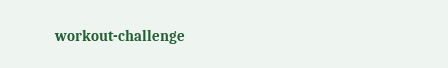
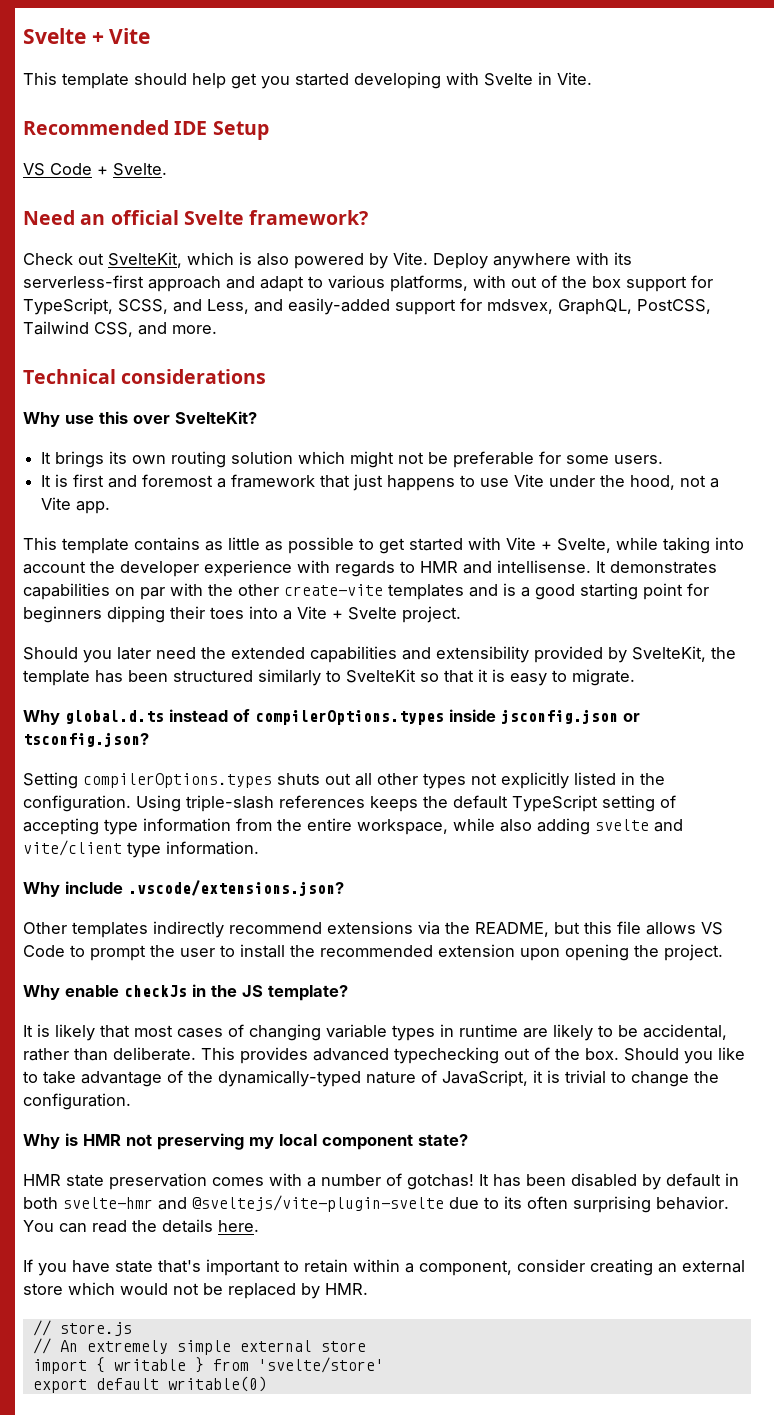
- workout-challenge
+ Svelte + Vite
+ This template should help get you started developing with Svelte in Vite.
+ Recommended IDE Setup
+ VS Code + Svelte.
+ Need an official Svelte framework?
+ Check out SvelteKit, which is also powered by Vite. Deploy anywhere with its serverless-first approach and adapt to various platforms, with out of the box support for TypeScript, SCSS, and Less, and easily-added support for mdsvex, GraphQL, PostCSS, Tailwind CSS, and more.
+ Technical considerations
+ Why use this over SvelteKit?
+ It brings its own routing solution which might not be preferable for some users.
+ It is first and foremost a framework that just happens to use Vite under the hood, not a Vite app.
+ This template contains as little as possible to get started with Vite + Svelte, while taking into account the developer experience with regards to HMR and intellisense. It demonstrates capabilities on par with the other create-vite templates and is a good starting point for beginners dipping their toes into a Vite + Svelte project.
+ Should you later need the extended capabilities and extensibility provided by SvelteKit, the template has been structured similarly to SvelteKit so that it is easy to migrate.
+ Why global.d.ts instead of compilerOptions.types inside jsconfig.json or tsconfig.json?
+ Setting compilerOptions.types shuts out all other types not explicitly listed in the configuration. Using triple-slash references keeps the default TypeScript setting of accepting type information from the entire workspace, while also adding svelte and vite/client type information.
+ Why include .vscode/extensions.json?
+ Other templates indirectly recommend extensions via the README, but this file allows VS Code to prompt the user to install the recommended extension upon opening the project.
+ Why enable checkJs in the JS template?
+ It is likely that most cases of changing variable types in runtime are likely to be accidental, rather than deliberate. This provides advanced typechecking out of the box. Should you like to take advantage of the dynamically-typed nature of JavaScript, it is trivial to change the configuration.
+ Why is HMR not preserving my local component state?
+ HMR state preservation comes with a number of gotchas! It has been disabled by default in both svelte-hmr and @sveltejs/vite-plugin-svelte due to its often surprising behavior. You can read the details here.
+ If you have state that's important to retain within a component, consider creating an external store which would not be replaced by HMR.
+ // store.js
+ // An extremely simple external store
+ import { writable } from 'svelte/store'
+ export default writable(0)

